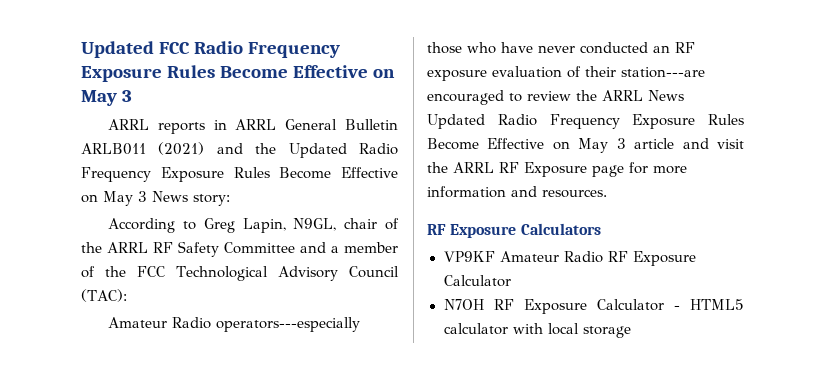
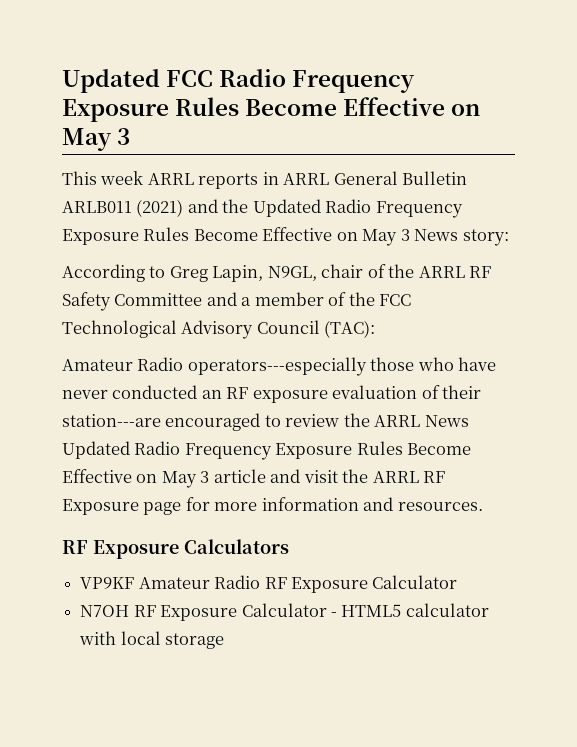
- ARRL reports in ARRL General Bulletin ARLB011 (2021) and the Updated Radio Frequency Exposure Rules Become Effective on May 3 News story:
+ This week ARRL reports in ARRL General Bulletin ARLB011 (2021) and the Updated Radio Frequency Exposure Rules Become Effective on May 3 News story:

